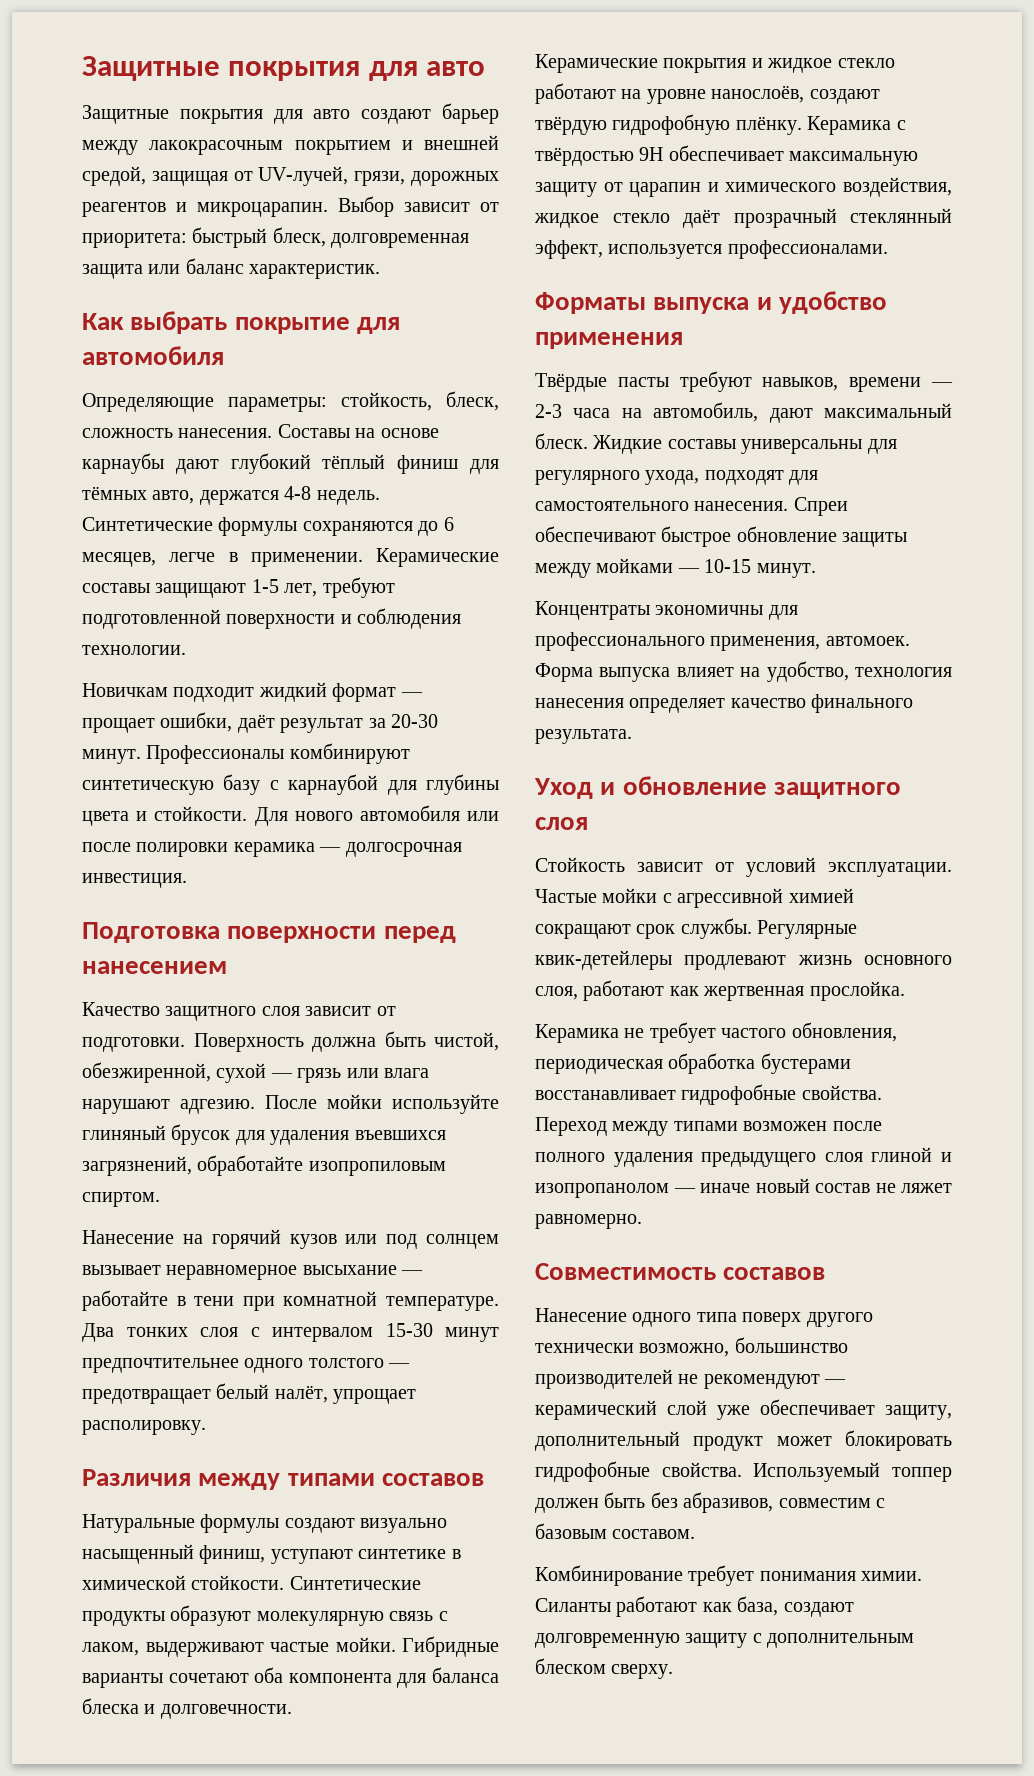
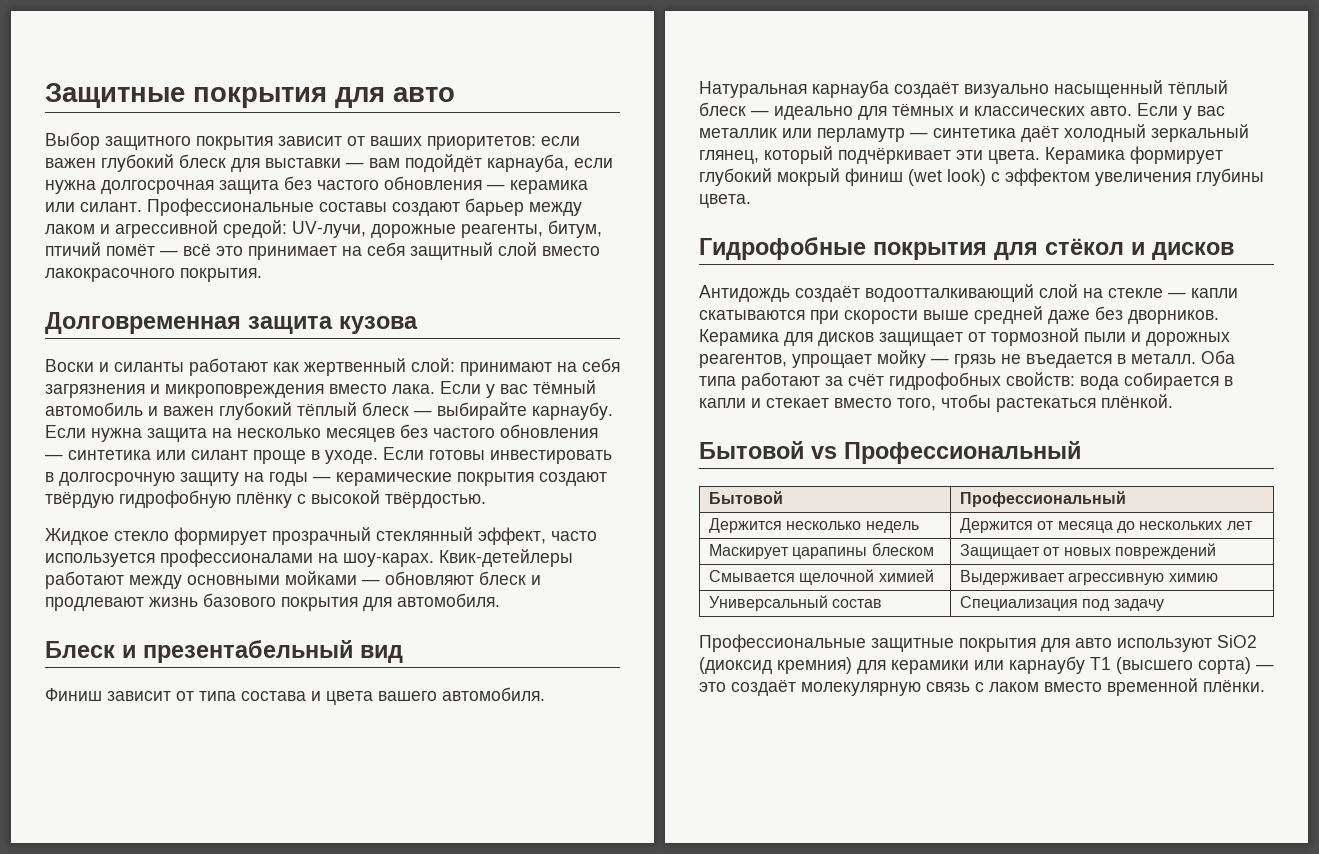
- Защитные покрытия для авто создают барьер между лакокрасочным покрытием и внешней средой, защищая от UV-лучей, грязи, дорожных реагентов и микроцарапин. Выбор зависит от приоритета: быстрый блеск, долговременная защита или баланс характеристик.
- Как выбрать покрытие для автомобиля
- Определяющие параметры: стойкость, блеск, сложность нанесения. Составы на основе карнаубы дают глубокий тёплый финиш для тёмных авто, держатся 4-8 недель. Синтетические формулы сохраняются до 6 месяцев, легче в применении. Керамические составы защищают 1-5 лет, требуют подготовленной поверхности и соблюдения технологии.
- Новичкам подходит жидкий формат — прощает ошибки, даёт результат за 20-30 минут. Профессионалы комбинируют синтетическую базу с карнаубой для глубины цвета и стойкости. Для нового автомобиля или после полировки керамика — долгосрочная инвестиция.
- Подготовка поверхности перед нанесением
- Качество защитного слоя зависит от подготовки. Поверхность должна быть чистой, обезжиренной, сухой — грязь или влага нарушают адгезию. После мойки используйте глиняный брусок для удаления въевшихся загрязнений, обработайте изопропиловым спиртом.
- Нанесение на горячий кузов или под солнцем вызывает неравномерное высыхание — работайте в тени при комнатной температуре. Два тонких слоя с интервалом 15-30 минут предпочтительнее одного толстого — предотвращает белый налёт, упрощает располировку.
- Различия между типами составов
- Натуральные формулы создают визуально насыщенный финиш, уступают синтетике в химической стойкости. Синтетические продукты образуют молекулярную связь с лаком, выдерживают частые мойки. Гибридные варианты сочетают оба компонента для баланса блеска и долговечности.
- Керамические покрытия и жидкое стекло работают на уровне нанослоёв, создают твёрдую гидрофобную плёнку. Керамика с твёрдостью 9H обеспечивает максимальную защиту от царапин и химического воздействия, жидкое стекло даёт прозрачный стеклянный эффект, используется профессионалами.
- Форматы выпуска и удобство применения
- Твёрдые пасты требуют навыков, времени — 2-3 часа на автомобиль, дают максимальный блеск. Жидкие составы универсальны для регулярного ухода, подходят для самостоятельного нанесения. Спреи обеспечивают быстрое обновление защиты между мойками — 10-15 минут.
- Концентраты экономичны для профессионального применения, автомоек. Форма выпуска влияет на удобство, технология нанесения определяет качество финального результата.
- Уход и обновление защитного слоя
- Стойкость зависит от условий эксплуатации. Частые мойки с агрессивной химией сокращают срок службы. Регулярные квик-детейлеры продлевают жизнь основного слоя, работают как жертвенная прослойка.
- Керамика не требует частого обновления, периодическая обработка бустерами восстанавливает гидрофобные свойства. Переход между типами возможен после полного удаления предыдущего слоя глиной и изопропанолом — иначе новый состав не ляжет равномерно.
- Совместимость составов
- Нанесение одного типа поверх другого технически возможно, большинство производителей не рекомендуют — керамический слой уже обеспечивает защиту, дополнительный продукт может блокировать гидрофобные свойства. Используемый топпер должен быть без абразивов, совместим с базовым составом.
- Комбинирование требует понимания химии. Силанты работают как база, создают долговременную защиту с дополнительным блеском сверху.
+ Выбор защитного покрытия зависит от ваших приоритетов: если важен глубокий блеск для выставки — вам подойдёт карнауба, если нужна долгосрочная защита без частого обновления — керамика или силант. Профессиональные составы создают барьер между лаком и агрессивной средой: UV-лучи, дорожные реагенты, битум, птичий помёт — всё это принимает на себя защитный слой вместо лакокрасочного покрытия.
+ Долговременная защита кузова
+ Воски и силанты работают как жертвенный слой: принимают на себя загрязнения и микроповреждения вместо лака. Если у вас тёмный автомобиль и важен глубокий тёплый блеск — выбирайте карнаубу. Если нужна защита на несколько месяцев без частого обновления — синтетика или силант проще в уходе. Если готовы инвестировать в долгосрочную защиту на годы — керамические покрытия создают твёрдую гидрофобную плёнку с высокой твёрдостью.
+ Жидкое стекло формирует прозрачный стеклянный эффект, часто используется профессионалами на шоу-карах. Квик-детейлеры работают между основными мойками — обновляют блеск и продлевают жизнь базового покрытия для автомобиля.
+ Блеск и презентабельный вид
+ Финиш зависит от типа состава и цвета вашего автомобиля. Натуральная карнауба создаёт визуально насыщенный тёплый блеск — идеально для тёмных и классических авто. Если у вас металлик или перламутр — синтетика даёт холодный зеркальный глянец, который подчёркивает эти цвета. Керамика формирует глубокий мокрый финиш (wet look) с эффектом увеличения глубины цвета.
+ Гидрофобные покрытия для стёкол и дисков
+ Антидождь создаёт водоотталкивающий слой на стекле — капли скатываются при скорости выше средней даже без дворников. Керамика для дисков защищает от тормозной пыли и дорожных реагентов, упрощает мойку — грязь не въедается в металл. Оба типа работают за счёт гидрофобных свойств: вода собирается в капли и стекает вместо того, чтобы растекаться плёнкой.
+ Бытовой vs Профессиональный
+ Бытовой | Профессиональный
+ Держится несколько недель | Держится от месяца до нескольких лет
+ Маскирует царапины блеском | Защищает от новых повреждений
+ Смывается щелочной химией | Выдерживает агрессивную химию
+ Универсальный состав | Специализация под задачу
+ Профессиональные защитные покрытия для авто используют SiO2 (диоксид кремния) для керамики или карнаубу T1 (высшего сорта) — это создаёт молекулярную связь с лаком вместо временной плёнки.

